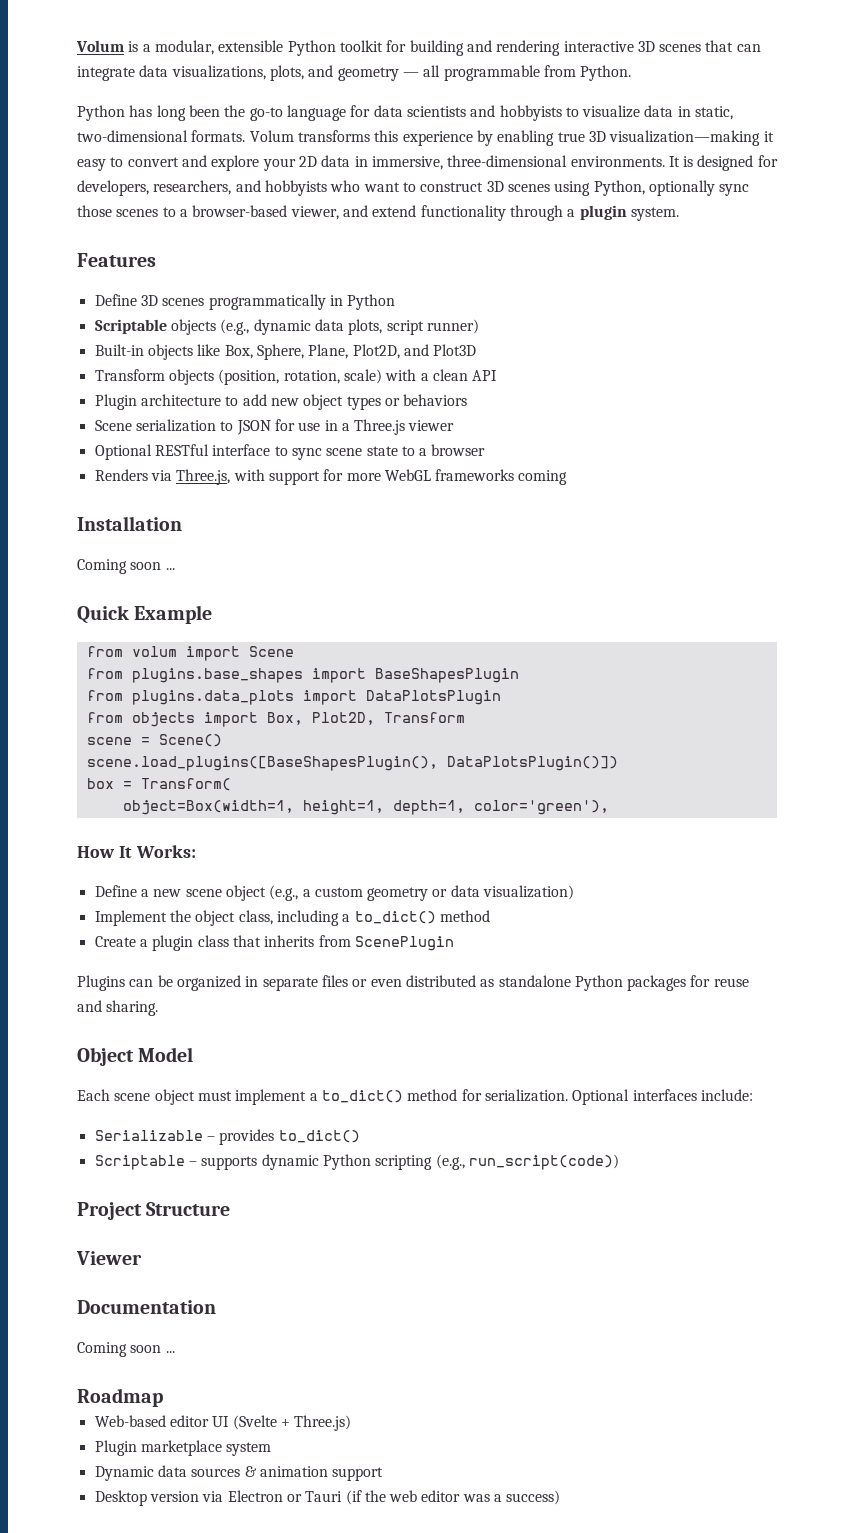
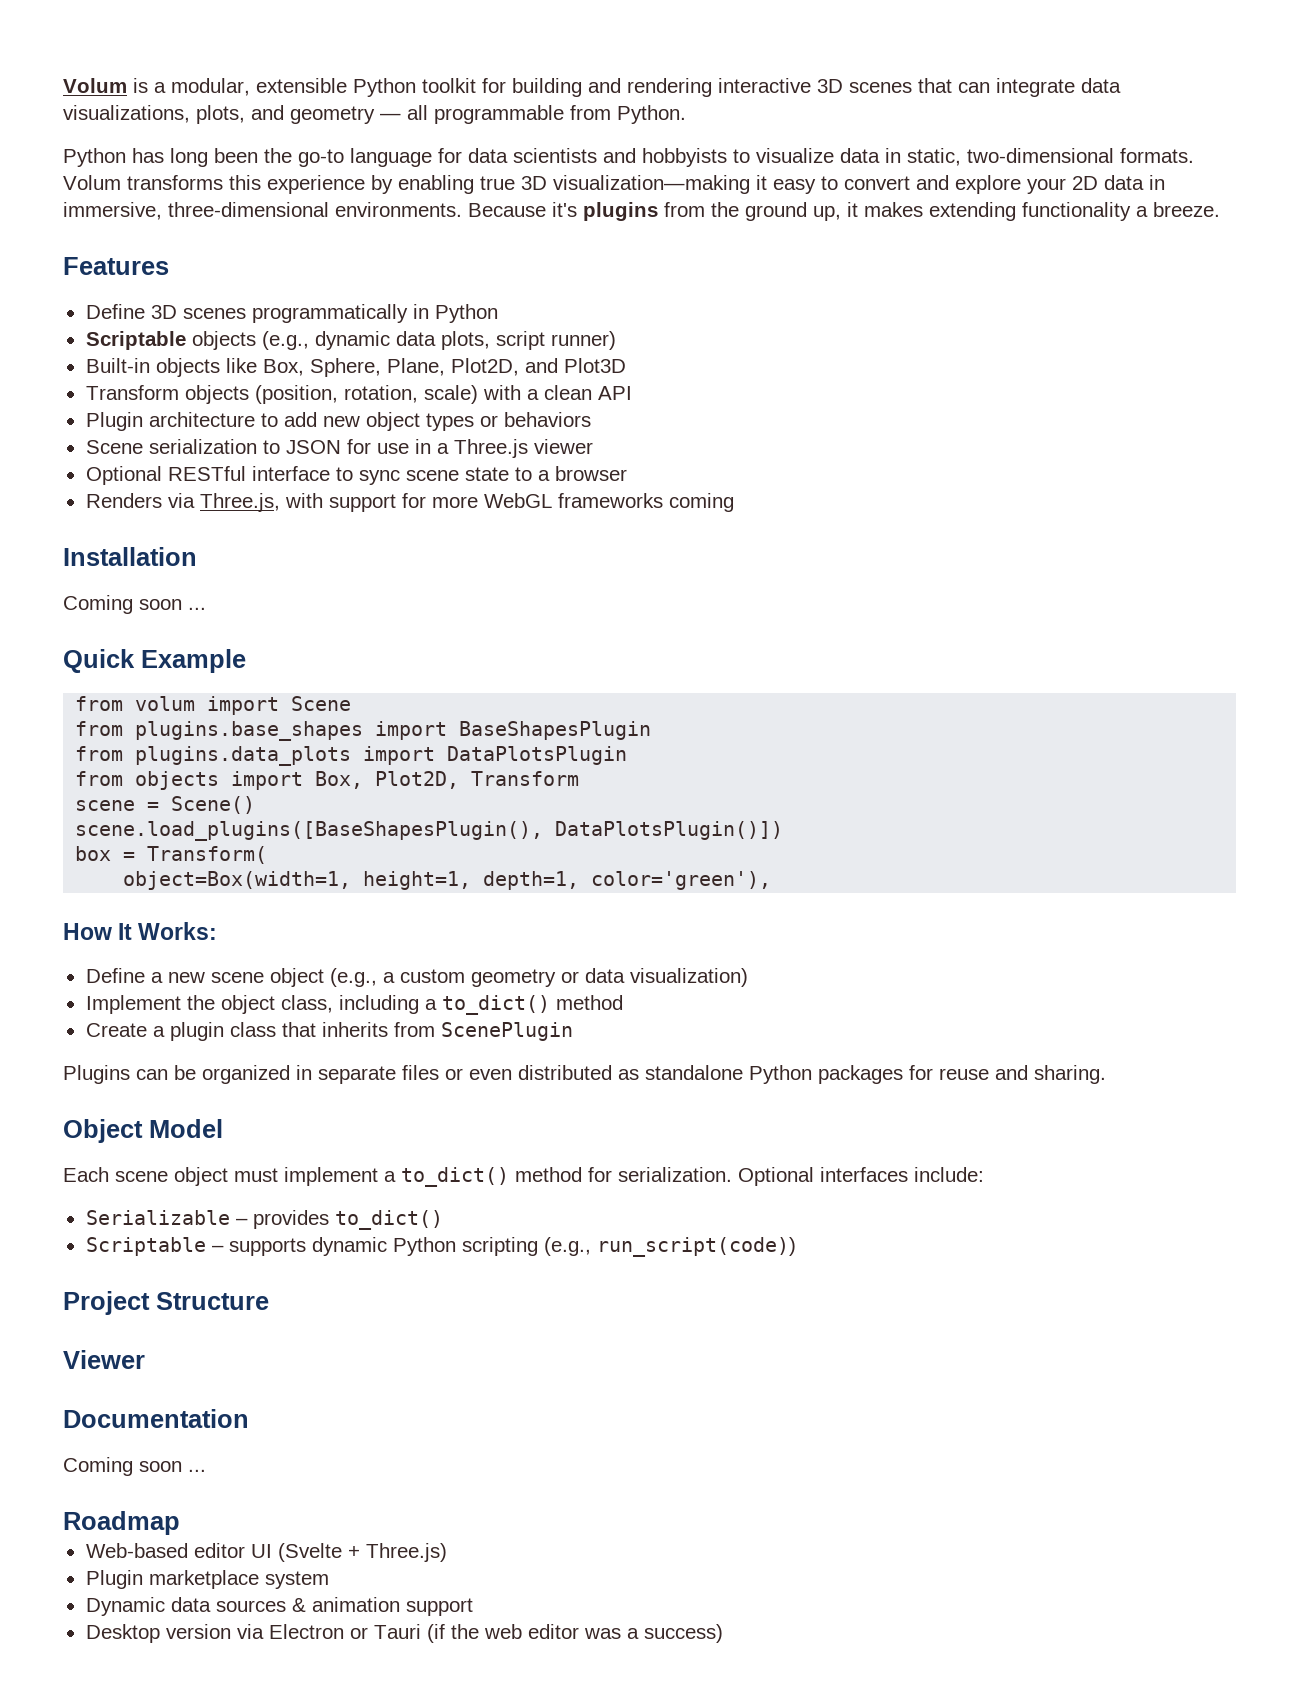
- It is designed for developers, researchers, and hobbyists who want to construct 3D scenes using Python, optionally sync those scenes to a browser-based viewer, and extend functionality through a plugin system.
+ Because it's plugins from the ground up, it makes extending functionality a breeze.

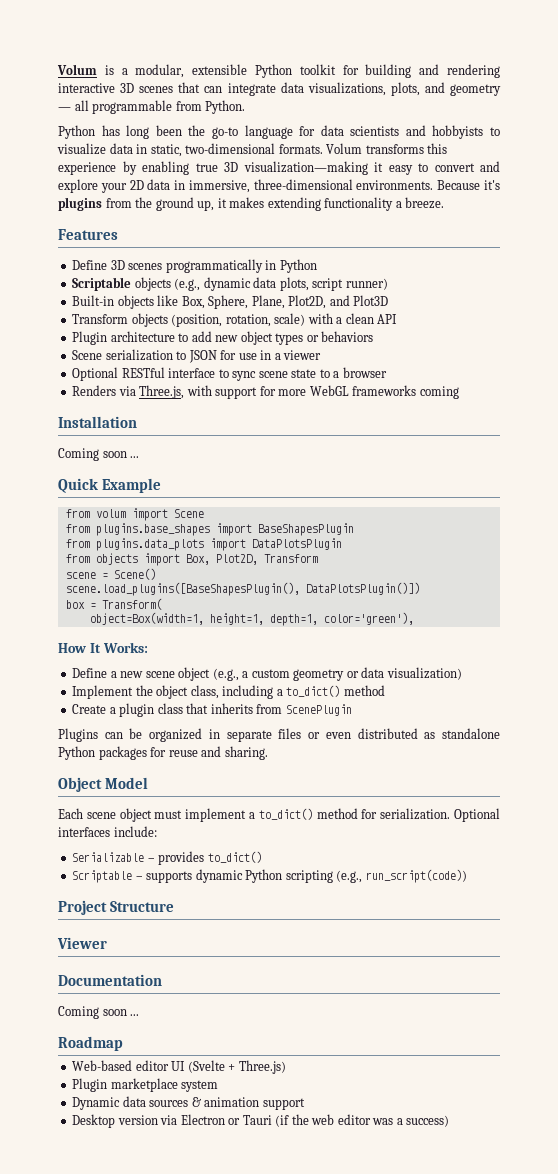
- Scene serialization to JSON for use in a Three.js viewer
+ Scene serialization to JSON for use in a viewer

